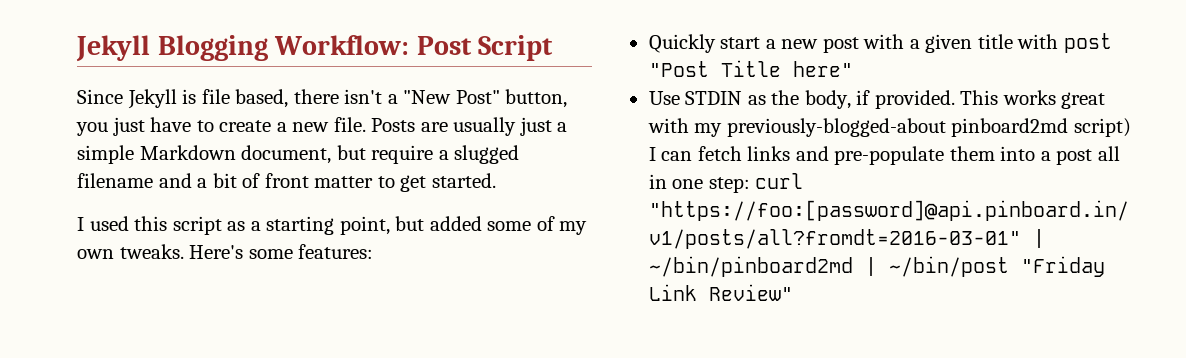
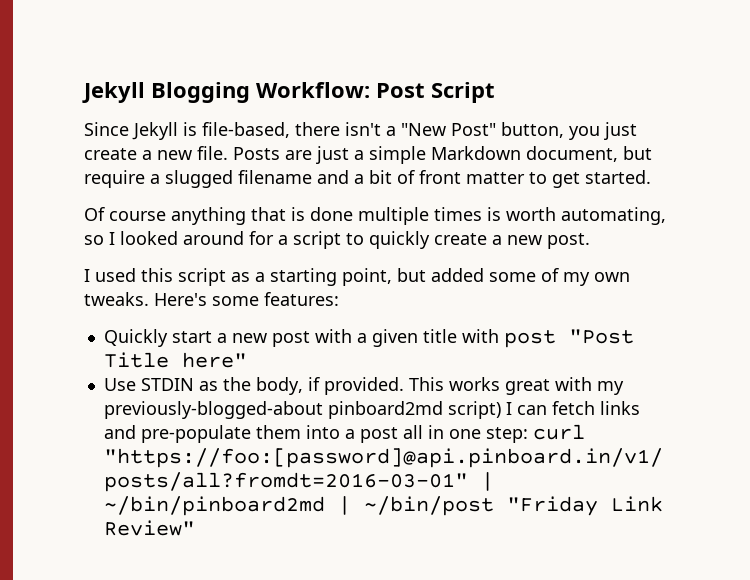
- Since Jekyll is file based, there isn't a "New Post" button, you just have to create a new file.
+ Since Jekyll is file-based, there isn't a "New Post" button, you just create a new file.
- Posts are usually just a simple Markdown document, but require a slugged filename and a bit of front matter to get started.
+ Posts are just a simple Markdown document, but require a slugged filename and a bit of front matter to get started.
+ Of course anything that is done multiple times is worth automating, so I looked around for a script to quickly create a new post.

